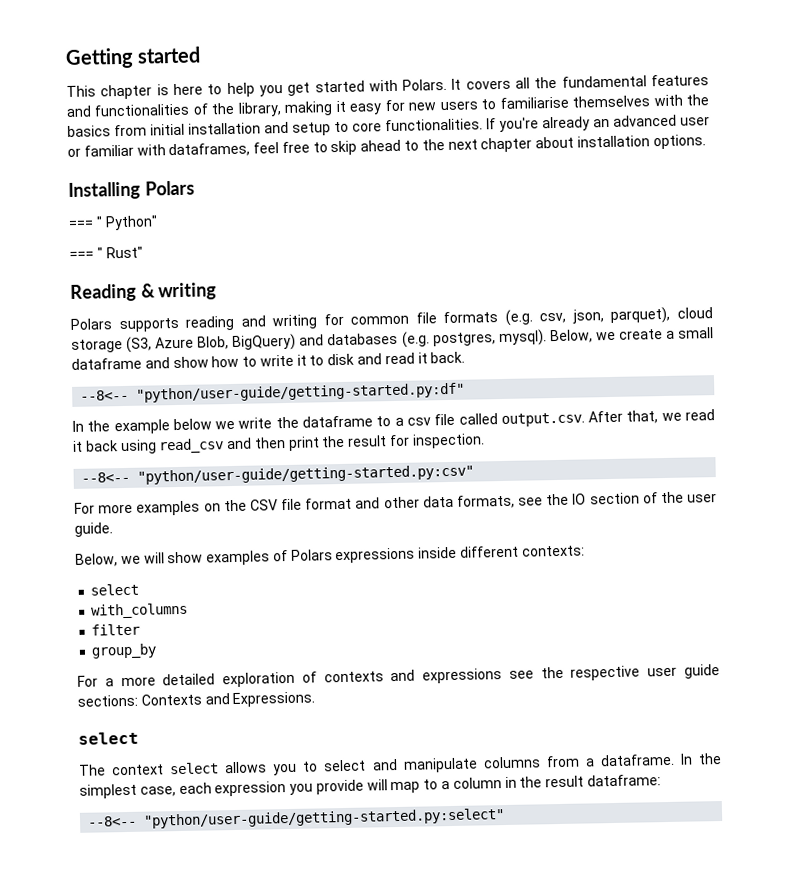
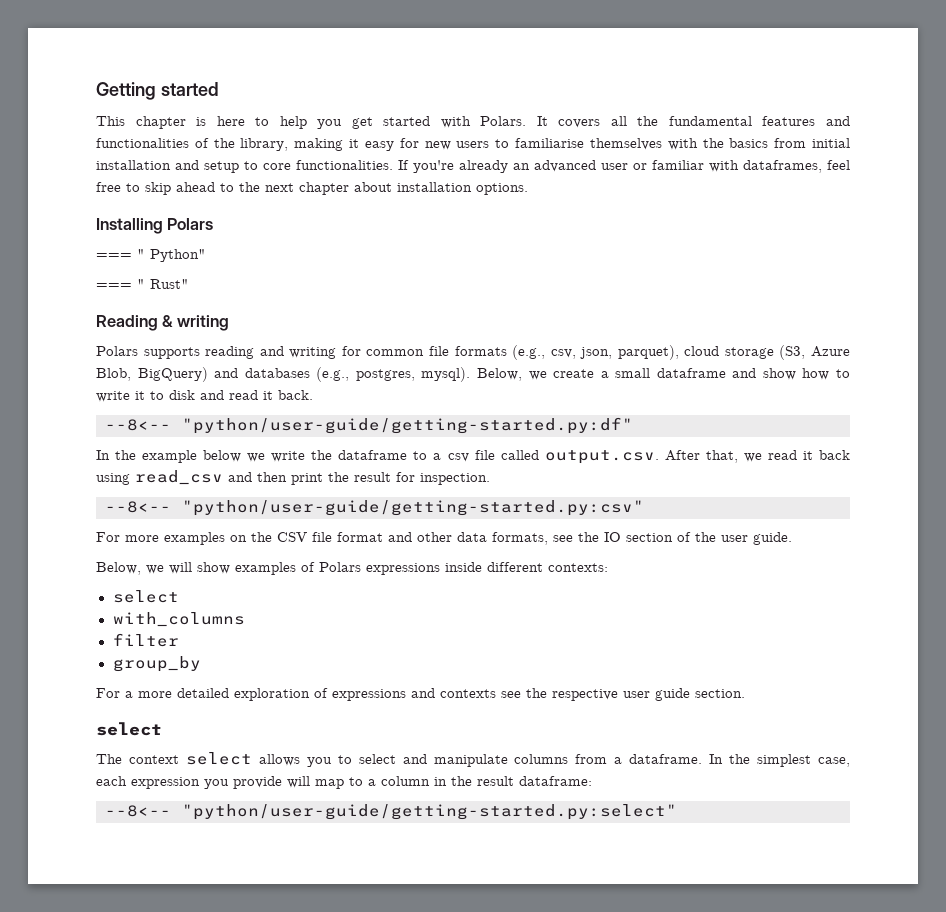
- Polars supports reading and writing for common file formats (e.g. csv, json, parquet), cloud storage (S3, Azure Blob, BigQuery) and databases (e.g. postgres, mysql).
+ Polars supports reading and writing for common file formats (e.g., csv, json, parquet), cloud storage (S3, Azure Blob, BigQuery) and databases (e.g., postgres, mysql).
- For a more detailed exploration of contexts and expressions see the respective user guide sections: Contexts and Expressions.
+ For a more detailed exploration of expressions and contexts see the respective user guide section.

